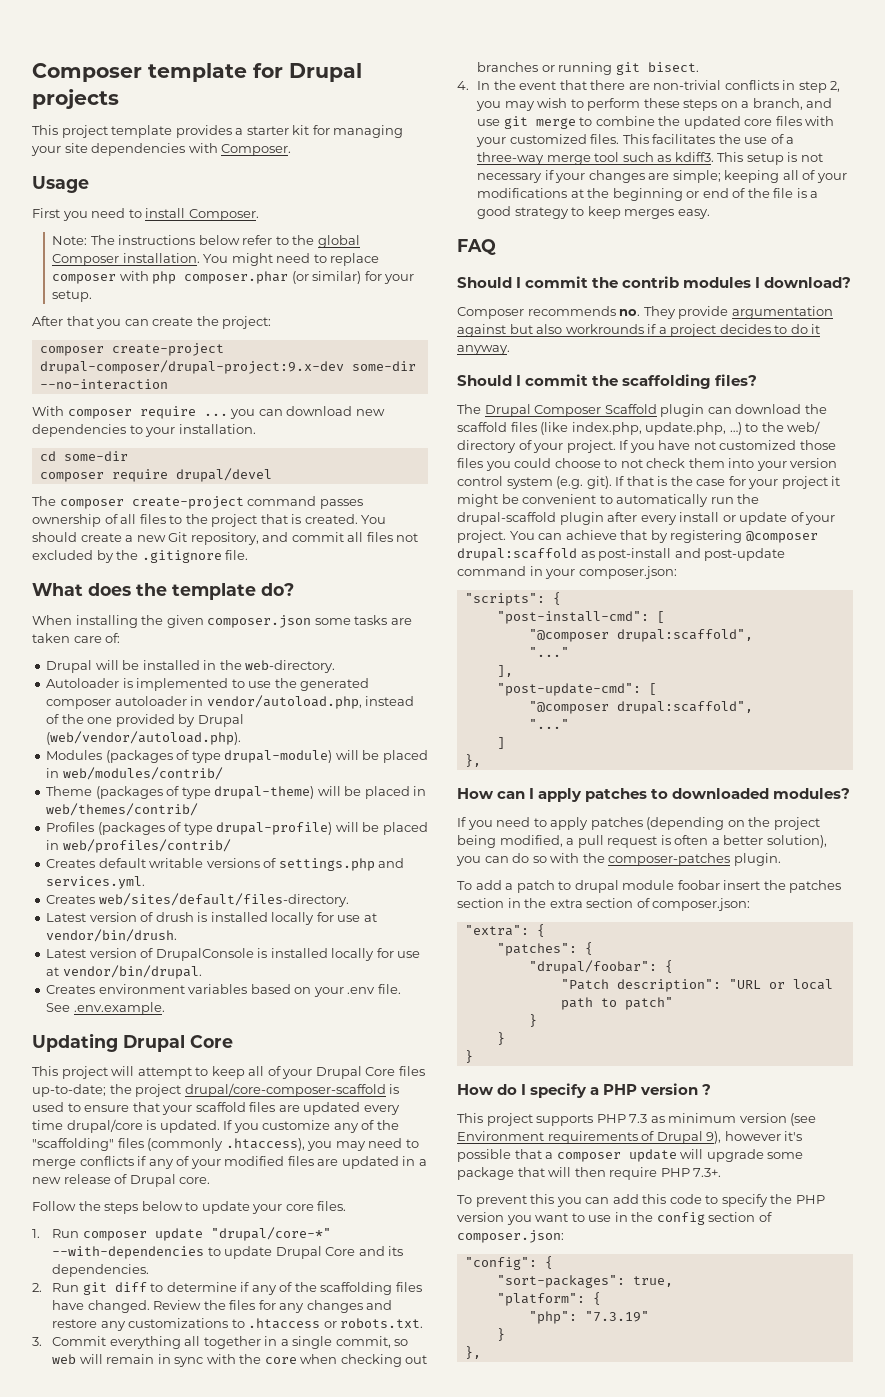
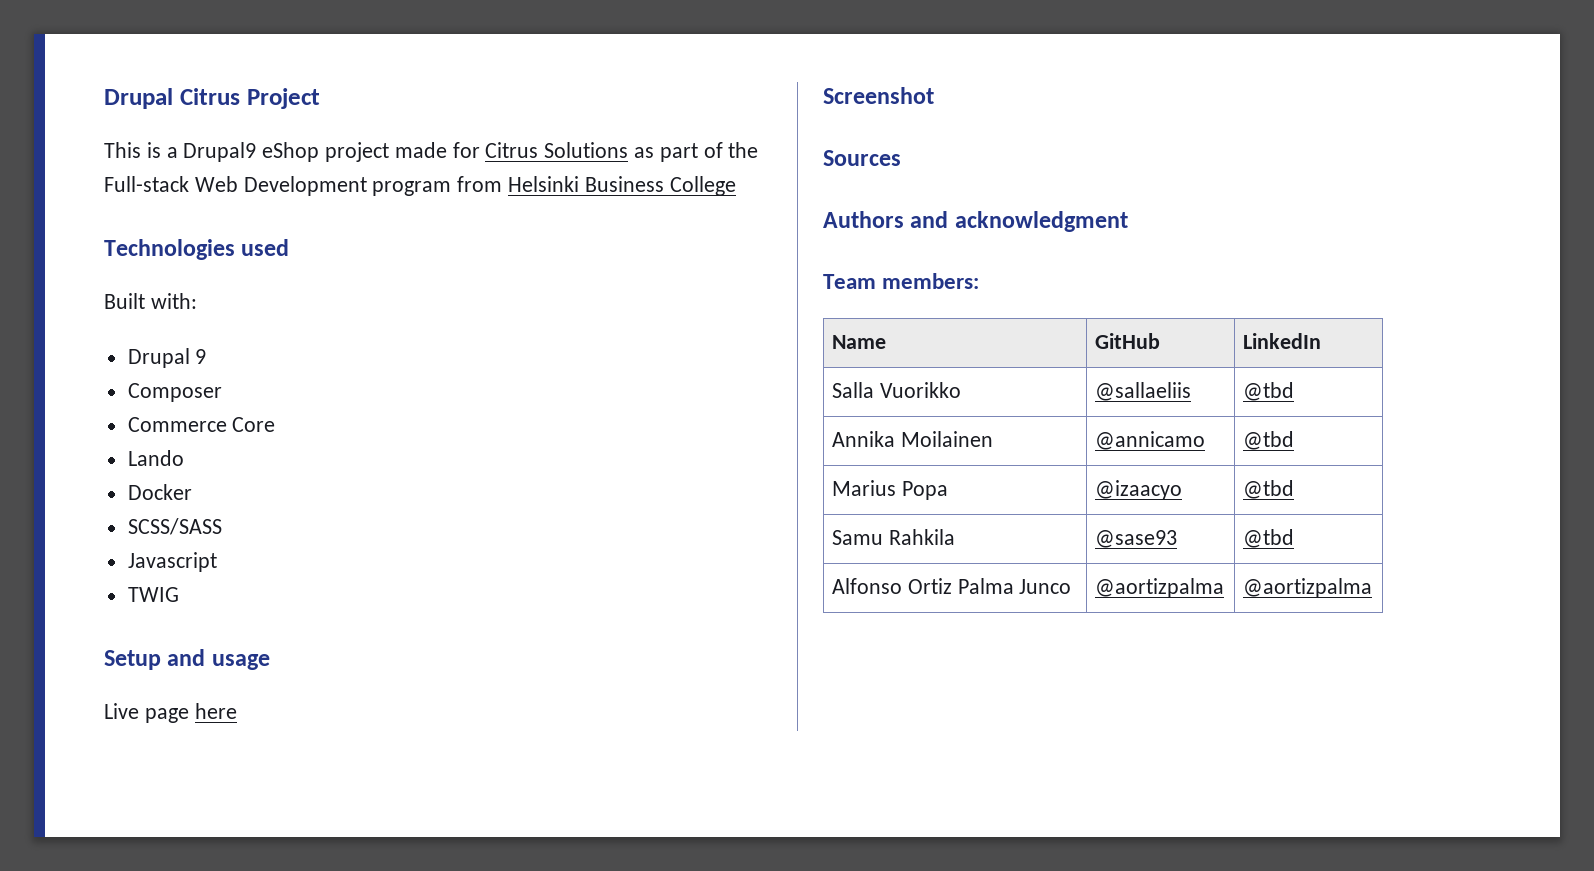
- Composer template for Drupal projects
- This project template provides a starter kit for managing your site dependencies with Composer.
- Usage
- First you need to install Composer.
- Note: The instructions below refer to the global Composer installation. You might need to replace composer with php composer.phar (or similar) for your setup.
- After that you can create the project:
- composer create-project drupal-composer/drupal-project:9.x-dev some-dir --no-interaction
- With composer require ... you can download new dependencies to your installation.
- cd some-dir
- composer require drupal/devel
- The composer create-project command passes ownership of all files to the project that is created. You should create a new Git repository, and commit all files not excluded by the .gitignore file.
- What does the template do?
- When installing the given composer.json some tasks are taken care of:
- Drupal will be installed in the web-directory.
- Autoloader is implemented to use the generated composer autoloader in vendor/autoload.php, instead of the one provided by Drupal (web/vendor/autoload.php).
- Modules (packages of type drupal-module) will be placed in web/modules/contrib/
- Theme (packages of type drupal-theme) will be placed in web/themes/contrib/
- Profiles (packages of type drupal-profile) will be placed in web/profiles/contrib/
- Creates default writable versions of settings.php and services.yml.
- Creates web/sites/default/files-directory.
- Latest version of drush is installed locally for use at vendor/bin/drush.
- Latest version of DrupalConsole is installed locally for use at vendor/bin/drupal.
- Creates environment variables based on your .env file. See .env.example.
- Updating Drupal Core
- This project will attempt to keep all of your Drupal Core files up-to-date; the project drupal/core-composer-scaffold is used to ensure that your scaffold files are updated every time drupal/core is updated. If you customize any of the "scaffolding" files (commonly .htaccess), you may need to merge conflicts if any of your modified files are updated in a new release of Drupal core.
- Follow the steps below to update your core files.
- 1. Run composer update "drupal/core-*" --with-dependencies to update Drupal Core and its dependencies.
- 2. Run git diff to determine if any of the scaffolding files have changed. Review the files for any changes and restore any customizations to .htaccess or robots.txt.
- 3. Commit everything all together in a single commit, so web will remain in sync with the core when checking out branches or running git bisect.
- 4. In the event that there are non-trivial conflicts in step 2, you may wish to perform these steps on a branch, and use git merge to combine the updated core files with your customized files. This facilitates the use of a three-way merge tool such as kdiff3. This setup is not necessary if your changes are simple; keeping all of your modifications at the beginning or end of the file is a good strategy to keep merges easy.
- FAQ
- Should I commit the contrib modules I download?
- Composer recommends no. They provide argumentation against but also workrounds if a project decides to do it anyway.
- Should I commit the scaffolding files?
- The Drupal Composer Scaffold plugin can download the scaffold files (like index.php, update.php, …) to the web/ directory of your project. If you have not customized those files you could choose to not check them into your version control system (e.g. git). If that is the case for your project it might be convenient to automatically run the drupal-scaffold plugin after every install or update of your project. You can achieve that by registering @composer drupal:scaffold as post-install and post-update command in your composer.json:
- "scripts": {
- "post-install-cmd": [
- "@composer drupal:scaffold",
- "..."
- ],
- "post-update-cmd": [
- "@composer drupal:scaffold",
- "..."
- ]
- },
- How can I apply patches to downloaded modules?
- If you need to apply patches (depending on the project being modified, a pull request is often a better solution), you can do so with the composer-patches plugin.
- To add a patch to drupal module foobar insert the patches section in the extra section of composer.json:
- "extra": {
- "patches": {
- "drupal/foobar": {
- "Patch description": "URL or local path to patch"
- }
- }
- }
- How do I specify a PHP version ?
- This project supports PHP 7.3 as minimum version (see Environment requirements of Drupal 9), however it's possible that a composer update will upgrade some package that will then require PHP 7.3+.
- To prevent this you can add this code to specify the PHP version you want to use in the config section of composer.json:
- "config": {
- "sort-packages": true,
- "platform": {
- "php": "7.3.19"
- }
- },
+ Drupal Citrus Project
+ This is a Drupal9 eShop project made for Citrus Solutions as part of the Full-stack Web Development program from Helsinki Business College
+ Technologies used
+ Built with:
+ Drupal 9
+ Composer
+ Commerce Core
+ Lando
+ Docker
+ SCSS/SASS
+ Javascript
+ TWIG
+ Setup and usage
+ Live page here
+ Screenshot
+ Sources
+ Authors and acknowledgment
+ Team members:
+ Name | GitHub | LinkedIn
+ Salla Vuorikko | @sallaeliis | @tbd
+ Annika Moilainen | @annicamo | @tbd
+ Marius Popa | @izaacyo | @tbd
+ Samu Rahkila | @sase93 | @tbd
+ Alfonso Ortiz Palma Junco | @aortizpalma | @aortizpalma

